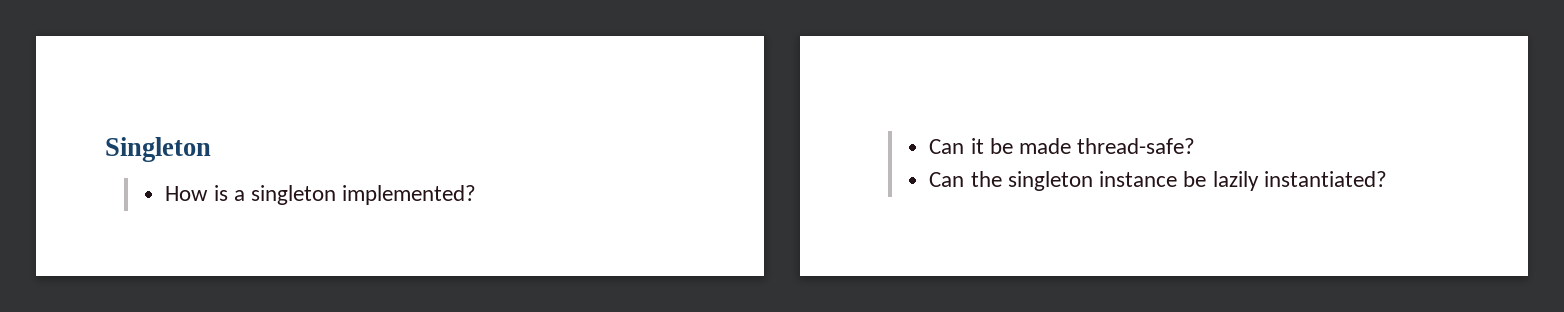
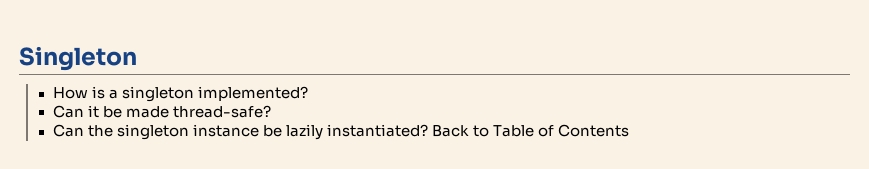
+ Back to Table of Contents

